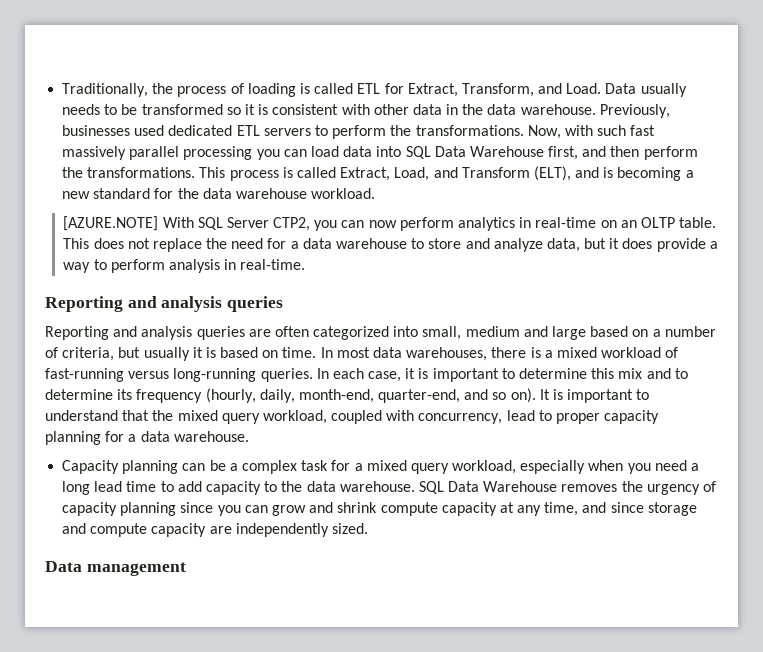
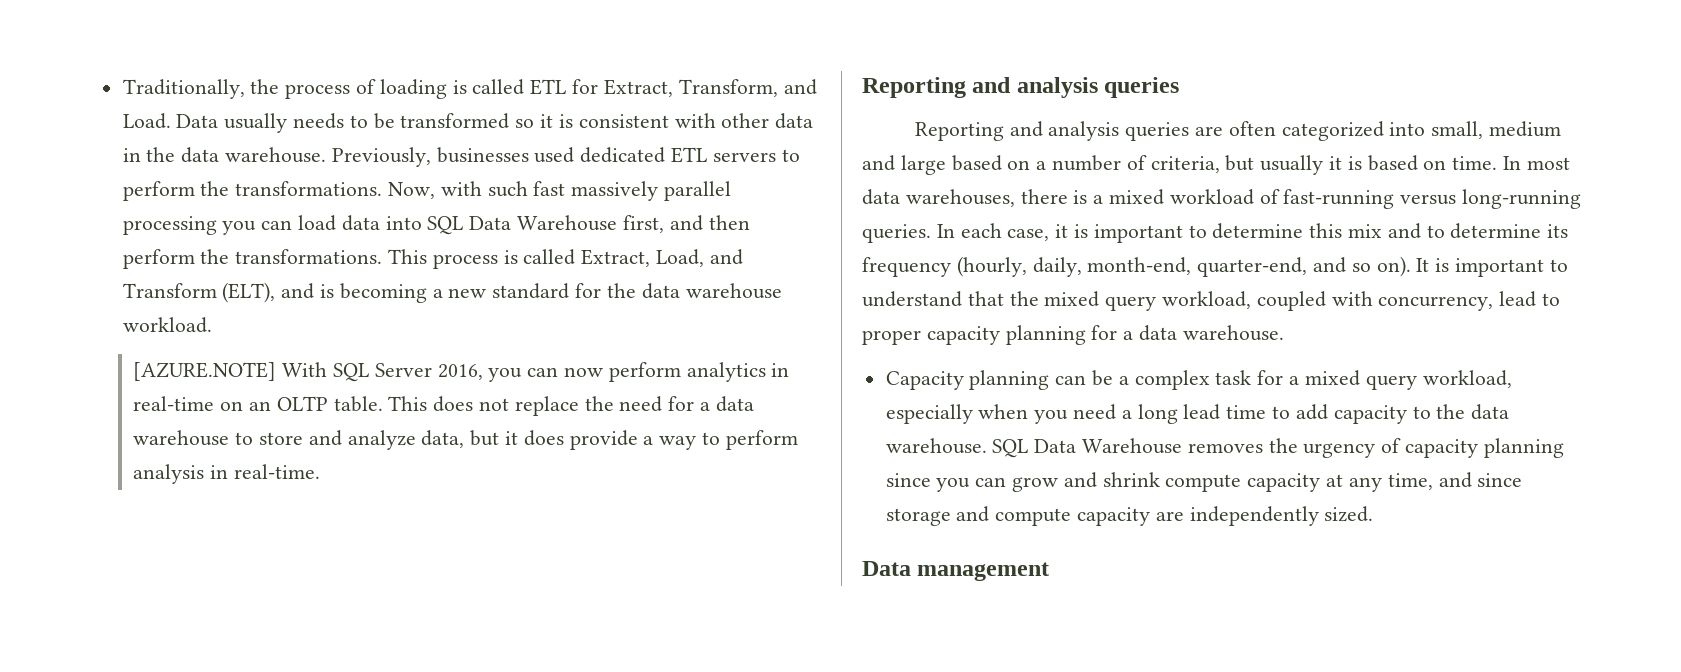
- [AZURE.NOTE] With SQL Server CTP2, you can now perform analytics in real-time on an OLTP table.
+ [AZURE.NOTE] With SQL Server 2016, you can now perform analytics in real-time on an OLTP table.

